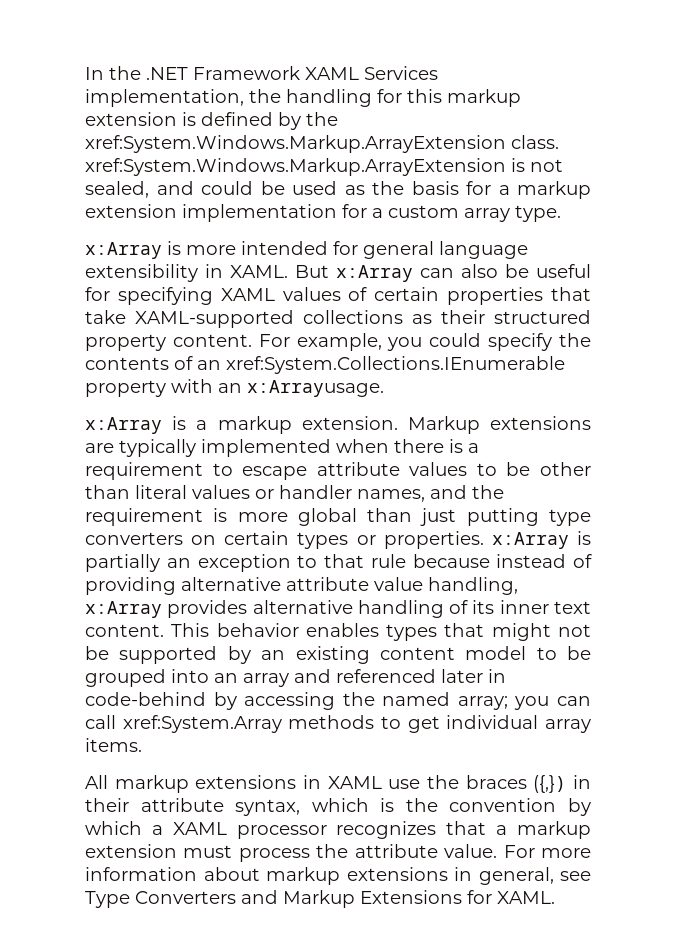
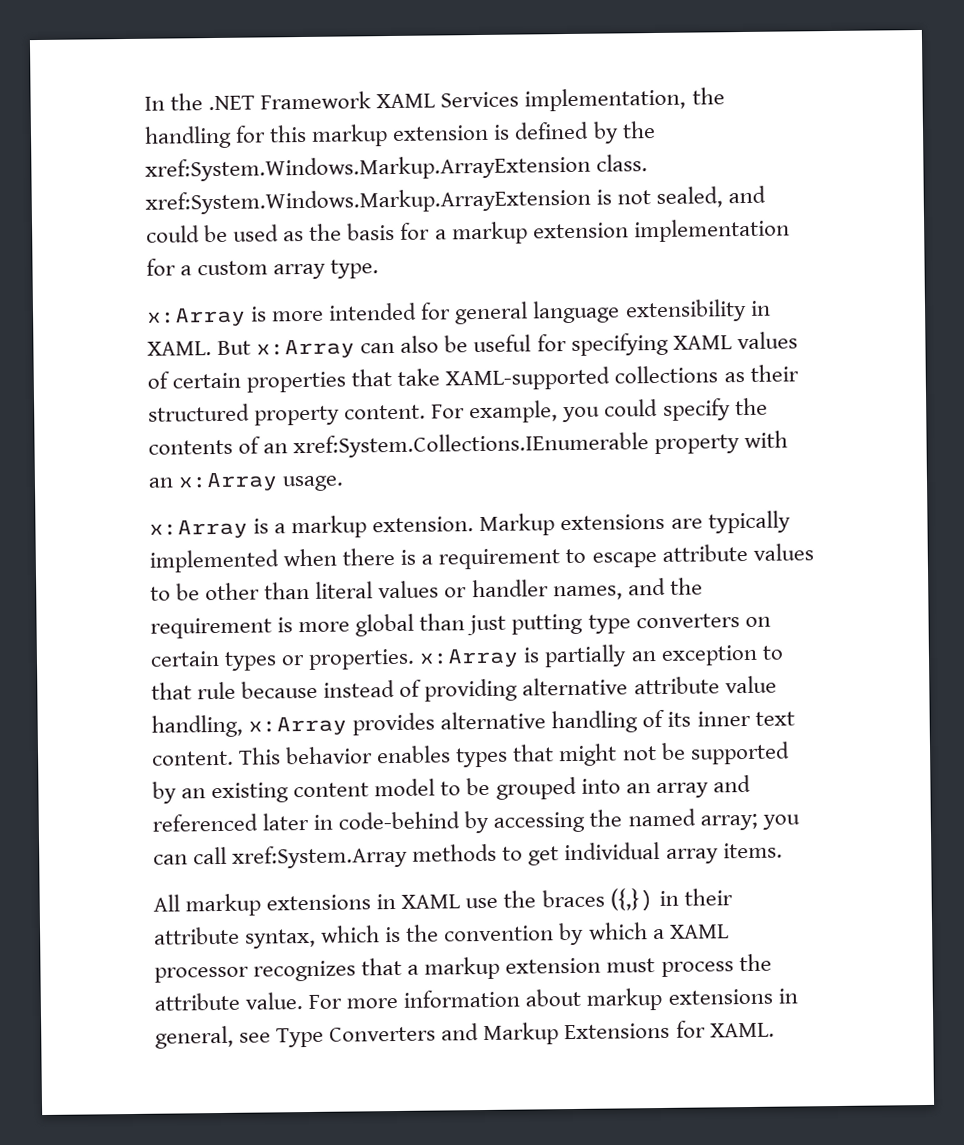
- For example, you could specify the contents of an xref:System.Collections.IEnumerable property with an x:Arrayusage.
+ For example, you could specify the contents of an xref:System.Collections.IEnumerable property with an x:Array usage.

